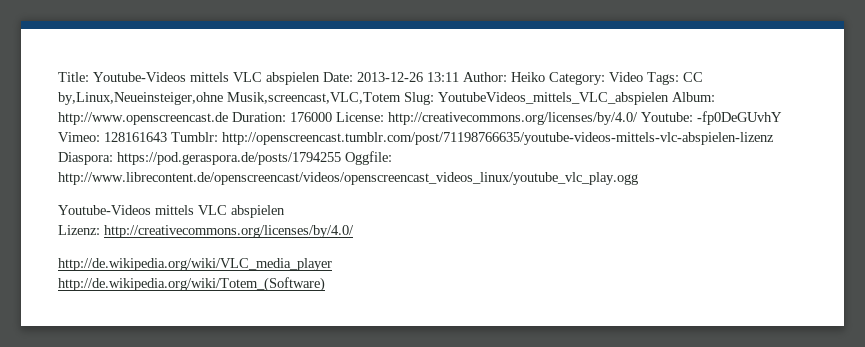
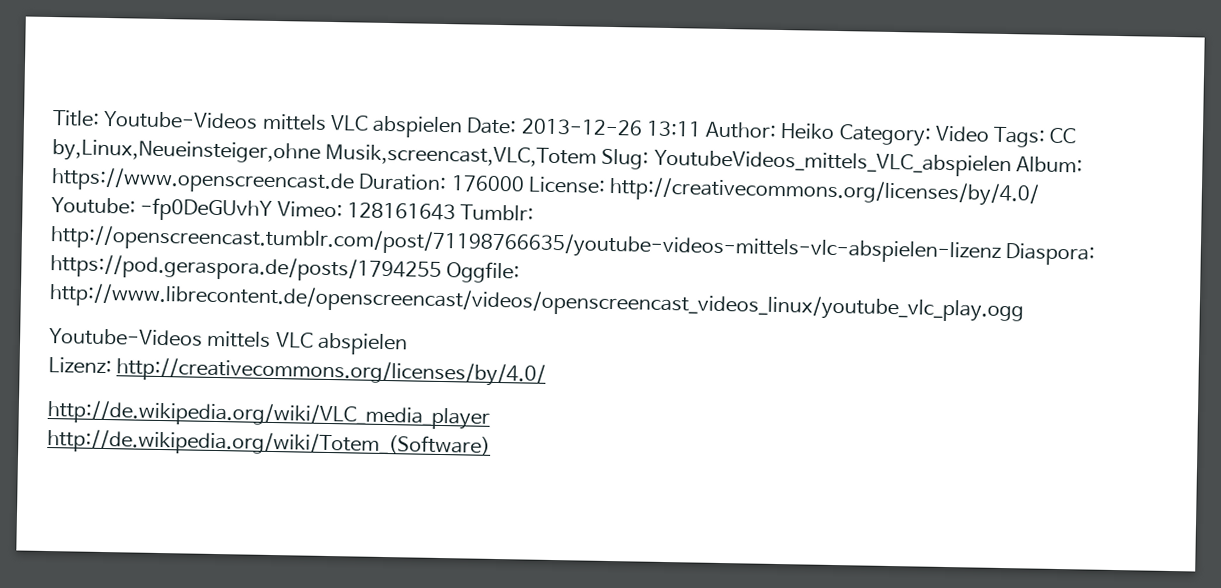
- Title: Youtube-Videos mittels VLC abspielen Date: 2013-12-26 13:11 Author: Heiko Category: Video Tags: CC by,Linux,Neueinsteiger,ohne Musik,screencast,VLC,Totem Slug: YoutubeVideos_mittels_VLC_abspielen Album: http://www.openscreencast.de Duration: 176000 License: http://creativecommons.org/licenses/by/4.0/ Youtube: -fp0DeGUvhY Vimeo: 128161643 Tumblr: http://openscreencast.tumblr.com/post/71198766635/youtube-videos-mittels-vlc-abspielen-lizenz Diaspora: https://pod.geraspora.de/posts/1794255 Oggfile: http://www.librecontent.de/openscreencast/videos/openscreencast_videos_linux/youtube_vlc_play.ogg
+ Title: Youtube-Videos mittels VLC abspielen Date: 2013-12-26 13:11 Author: Heiko Category: Video Tags: CC by,Linux,Neueinsteiger,ohne Musik,screencast,VLC,Totem Slug: YoutubeVideos_mittels_VLC_abspielen Album: https://www.openscreencast.de Duration: 176000 License: http://creativecommons.org/licenses/by/4.0/ Youtube: -fp0DeGUvhY Vimeo: 128161643 Tumblr: http://openscreencast.tumblr.com/post/71198766635/youtube-videos-mittels-vlc-abspielen-lizenz Diaspora: https://pod.geraspora.de/posts/1794255 Oggfile: http://www.librecontent.de/openscreencast/videos/openscreencast_videos_linux/youtube_vlc_play.ogg

